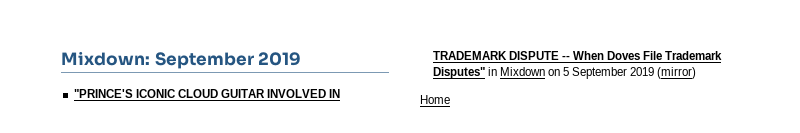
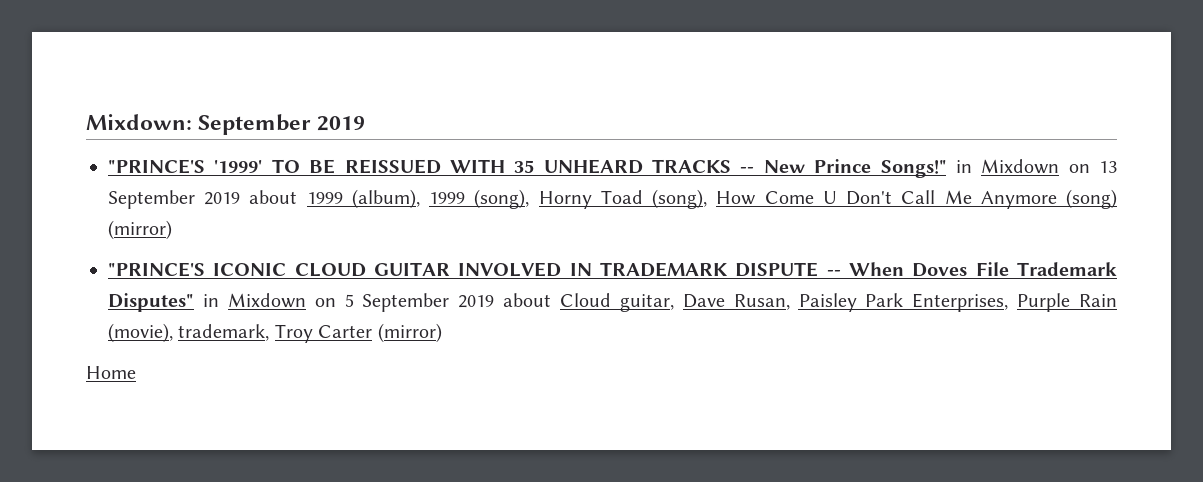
+ "PRINCE'S '1999' TO BE REISSUED WITH 35 UNHEARD TRACKS -- New Prince Songs!" in Mixdown on 13 September 2019 about 1999 (album), 1999 (song), Horny Toad (song), How Come U Don't Call Me Anymore (song) (mirror)
- "PRINCE'S ICONIC CLOUD GUITAR INVOLVED IN TRADEMARK DISPUTE -- When Doves File Trademark Disputes" in Mixdown on 5 September 2019 (mirror)
+ "PRINCE'S ICONIC CLOUD GUITAR INVOLVED IN TRADEMARK DISPUTE -- When Doves File Trademark Disputes" in Mixdown on 5 September 2019 about Cloud guitar, Dave Rusan, Paisley Park Enterprises, Purple Rain (movie), trademark, Troy Carter (mirror)

